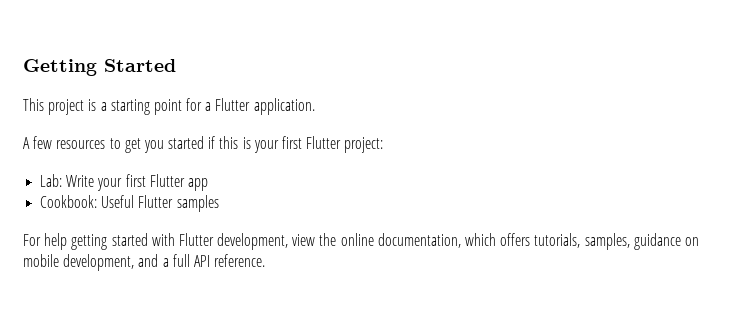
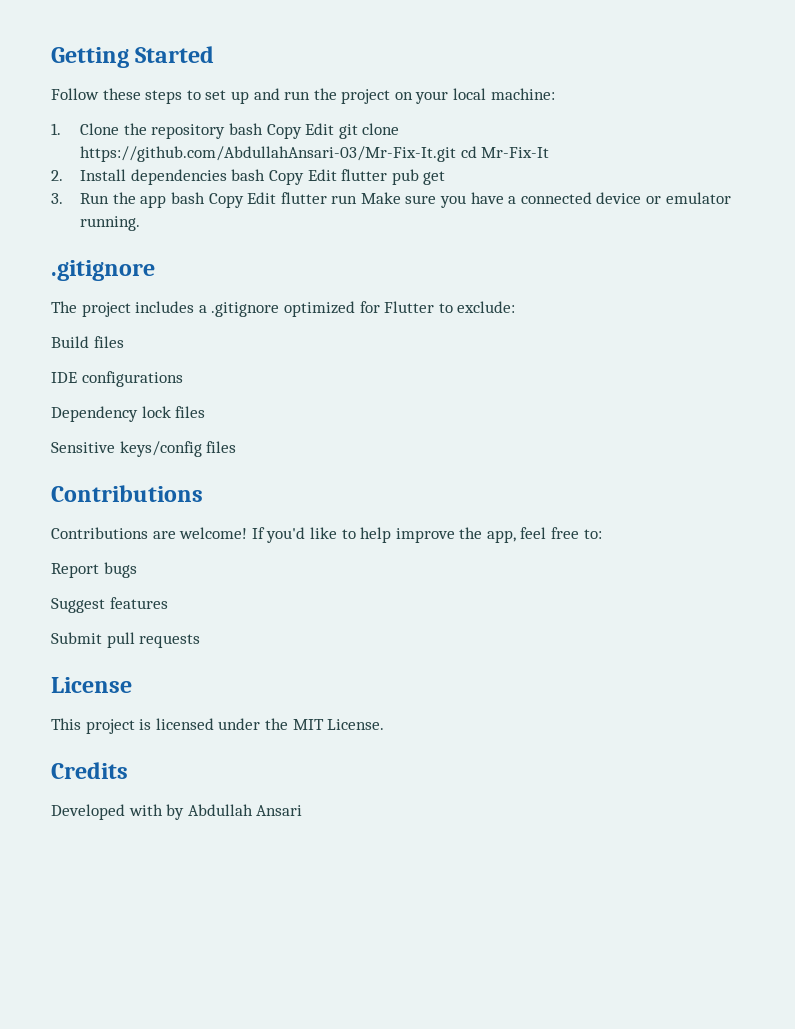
- This project is a starting point for a Flutter application.
- A few resources to get you started if this is your first Flutter project:
- Lab: Write your first Flutter app
- Cookbook: Useful Flutter samples
- For help getting started with Flutter development, view the online documentation, which offers tutorials, samples, guidance on mobile development, and a full API reference.
+ Follow these steps to set up and run the project on your local machine:
+ 1. Clone the repository bash Copy Edit git clone https://github.com/AbdullahAnsari-03/Mr-Fix-It.git cd Mr-Fix-It
+ 2. Install dependencies bash Copy Edit flutter pub get
+ 3. Run the app bash Copy Edit flutter run Make sure you have a connected device or emulator running.
+ .gitignore
+ The project includes a .gitignore optimized for Flutter to exclude:
+ Build files
+ IDE configurations
+ Dependency lock files
+ Sensitive keys/config files
+ Contributions
+ Contributions are welcome! If you'd like to help improve the app, feel free to:
+ Report bugs
+ Suggest features
+ Submit pull requests
+ License
+ This project is licensed under the MIT License.
+ Credits
+ Developed with by Abdullah Ansari

